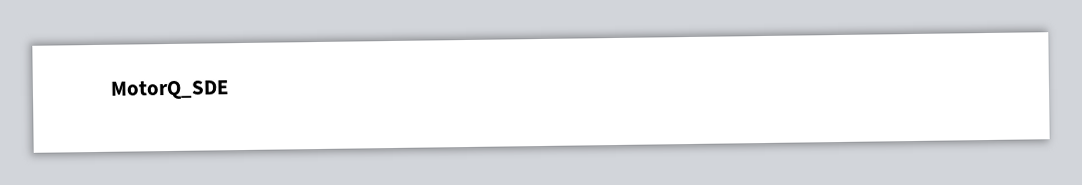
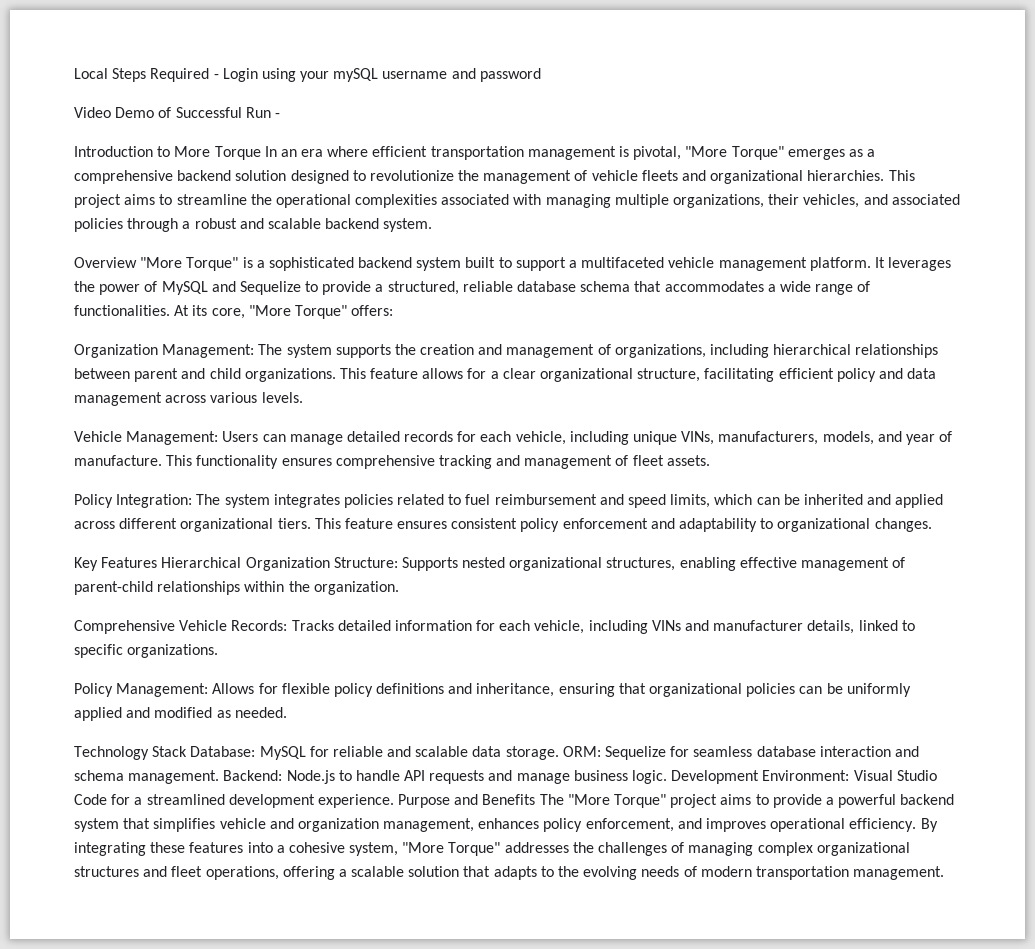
- MotorQ_SDE
+ Local Steps Required - Login using your mySQL username and password
+ Video Demo of Successful Run -
+ Introduction to More Torque In an era where efficient transportation management is pivotal, "More Torque" emerges as a comprehensive backend solution designed to revolutionize the management of vehicle fleets and organizational hierarchies. This project aims to streamline the operational complexities associated with managing multiple organizations, their vehicles, and associated policies through a robust and scalable backend system.
+ Overview "More Torque" is a sophisticated backend system built to support a multifaceted vehicle management platform. It leverages the power of MySQL and Sequelize to provide a structured, reliable database schema that accommodates a wide range of functionalities. At its core, "More Torque" offers:
+ Organization Management: The system supports the creation and management of organizations, including hierarchical relationships between parent and child organizations. This feature allows for a clear organizational structure, facilitating efficient policy and data management across various levels.
+ Vehicle Management: Users can manage detailed records for each vehicle, including unique VINs, manufacturers, models, and year of manufacture. This functionality ensures comprehensive tracking and management of fleet assets.
+ Policy Integration: The system integrates policies related to fuel reimbursement and speed limits, which can be inherited and applied across different organizational tiers. This feature ensures consistent policy enforcement and adaptability to organizational changes.
+ Key Features Hierarchical Organization Structure: Supports nested organizational structures, enabling effective management of parent-child relationships within the organization.
+ Comprehensive Vehicle Records: Tracks detailed information for each vehicle, including VINs and manufacturer details, linked to specific organizations.
+ Policy Management: Allows for flexible policy definitions and inheritance, ensuring that organizational policies can be uniformly applied and modified as needed.
+ Technology Stack Database: MySQL for reliable and scalable data storage. ORM: Sequelize for seamless database interaction and schema management. Backend: Node.js to handle API requests and manage business logic. Development Environment: Visual Studio Code for a streamlined development experience. Purpose and Benefits The "More Torque" project aims to provide a powerful backend system that simplifies vehicle and organization management, enhances policy enforcement, and improves operational efficiency. By integrating these features into a cohesive system, "More Torque" addresses the challenges of managing complex organizational structures and fleet operations, offering a scalable solution that adapts to the evolving needs of modern transportation management.

